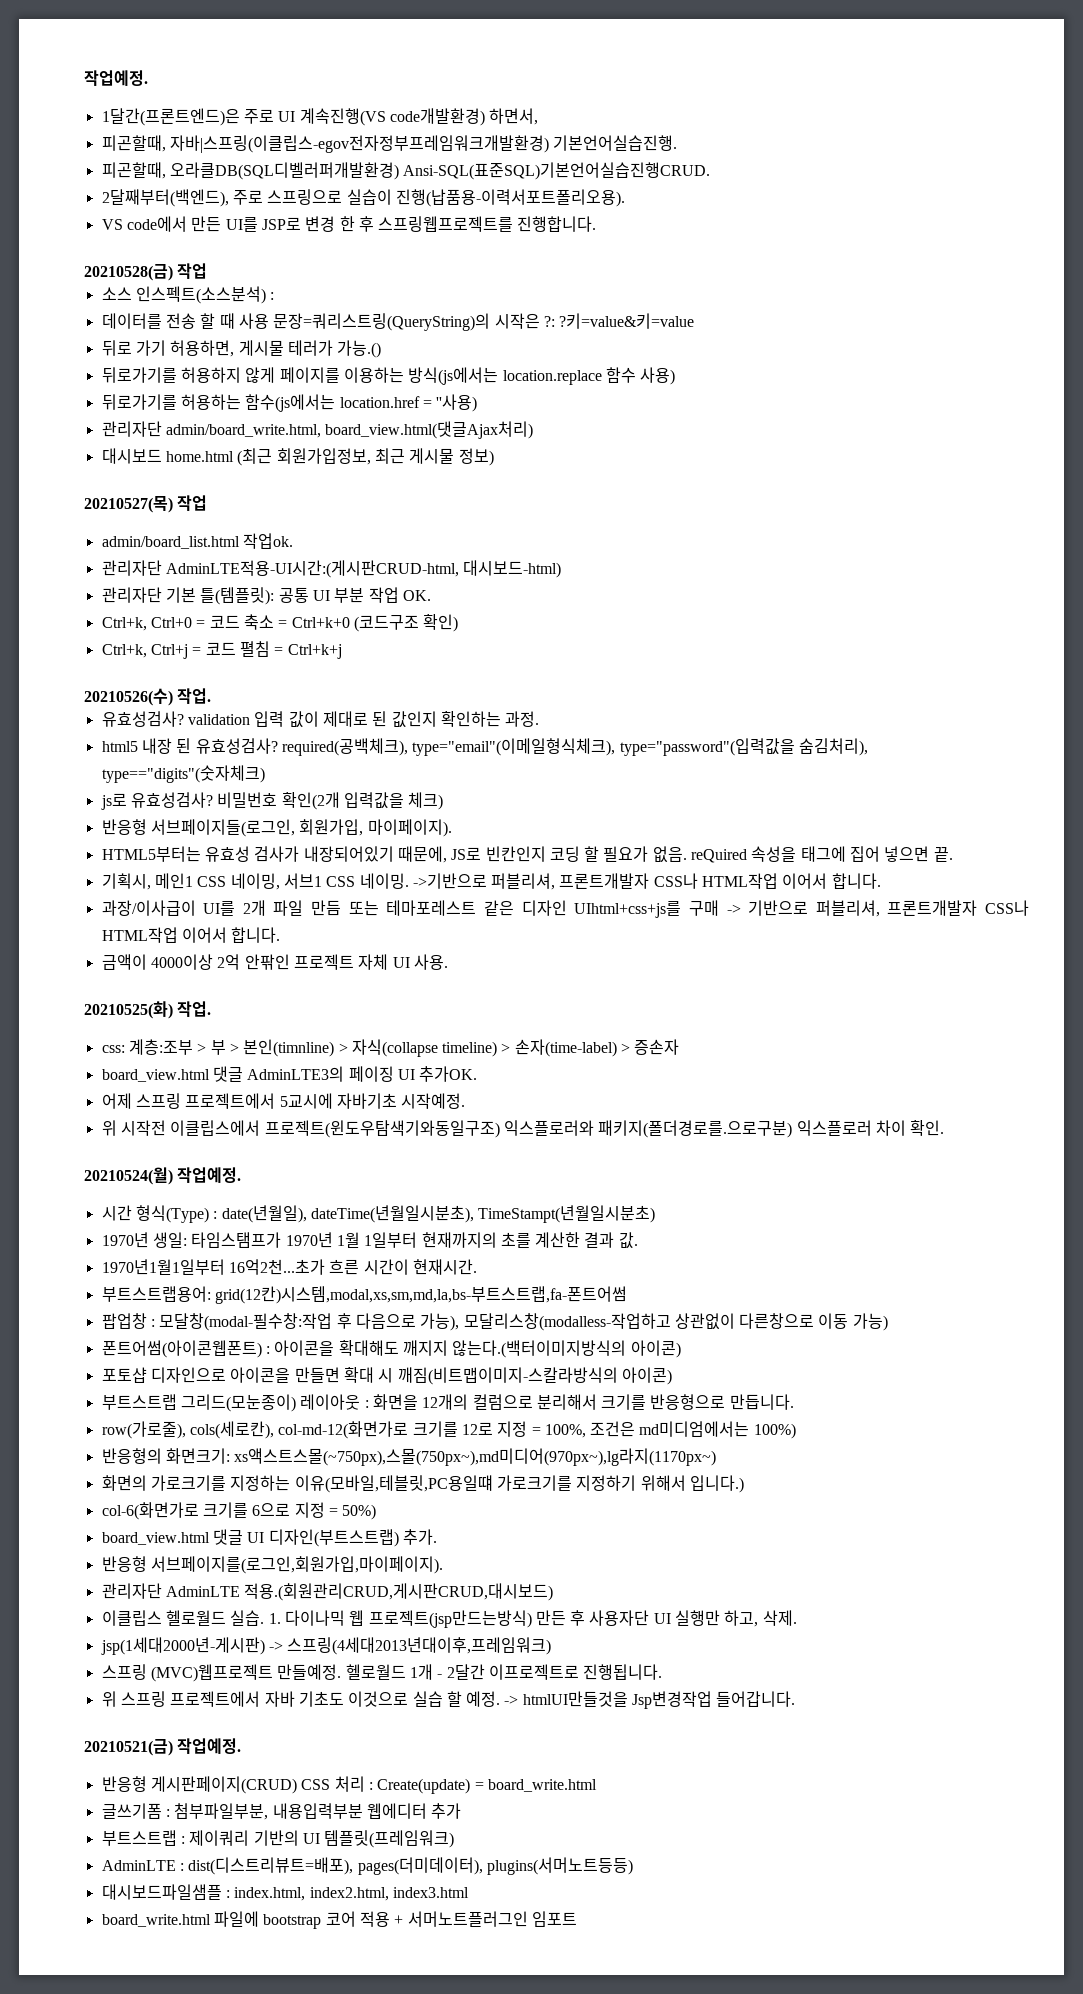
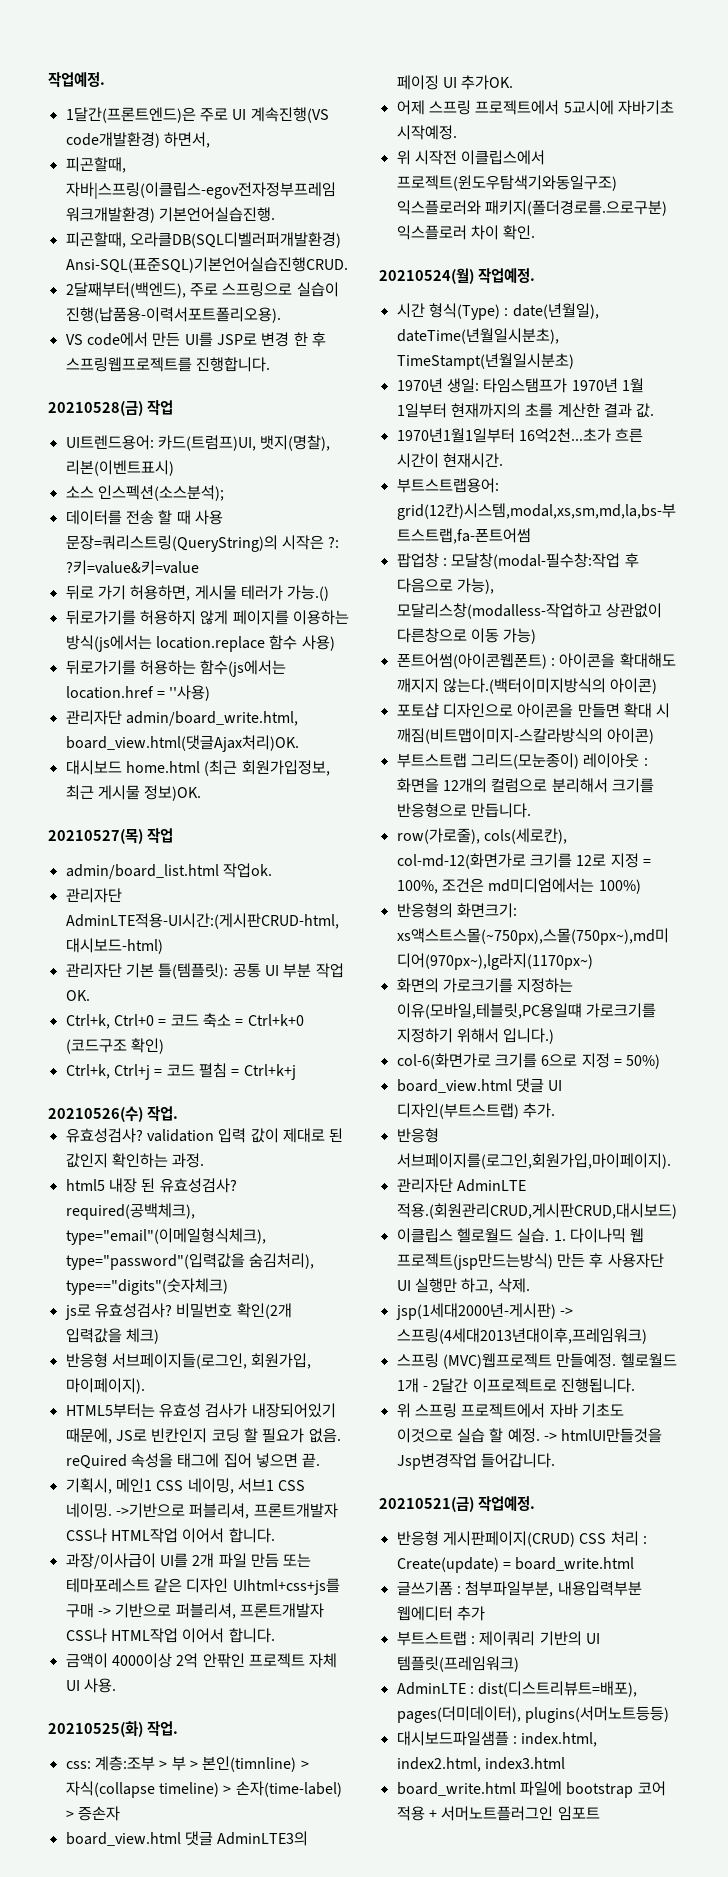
+ UI트렌드용어: 카드(트럼프)UI, 뱃지(명찰), 리본(이벤트표시)
- 소스 인스펙트(소스분석) :
+ 소스 인스펙션(소스분석);
- 관리자단 admin/board_write.html, board_view.html(댓글Ajax처리)
+ 관리자단 admin/board_write.html, board_view.html(댓글Ajax처리)OK.
- 대시보드 home.html (최근 회원가입정보, 최근 게시물 정보)
+ 대시보드 home.html (최근 회원가입정보, 최근 게시물 정보)OK.

